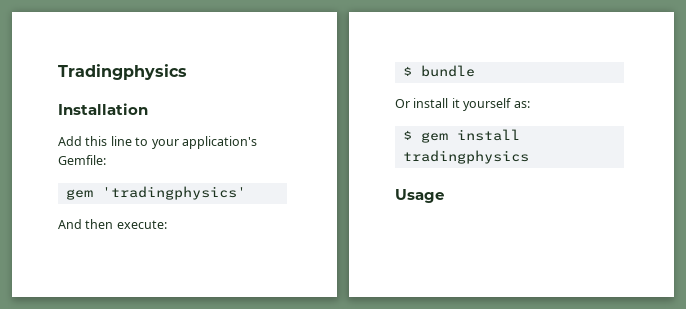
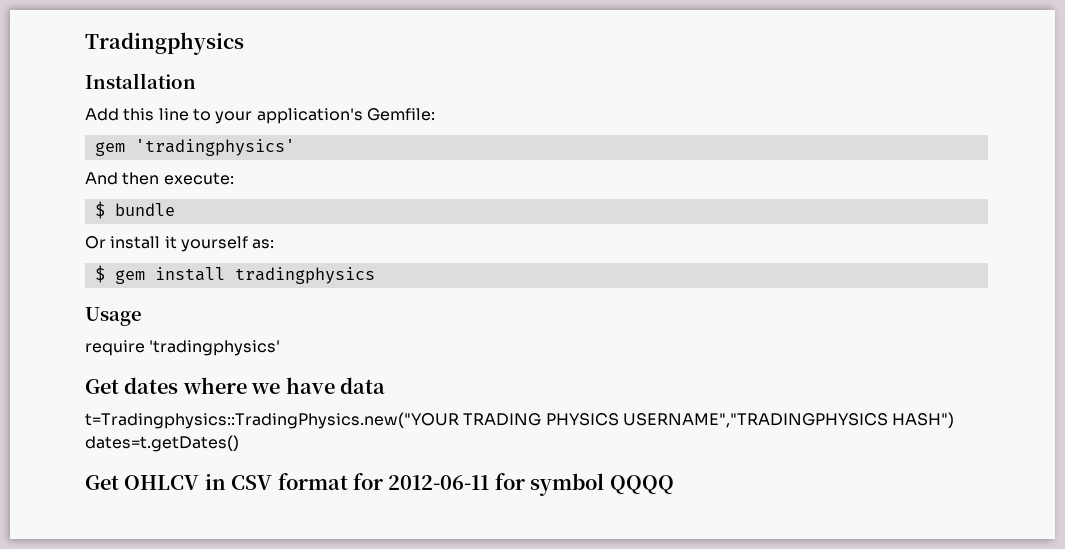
+ require 'tradingphysics'
+ Get dates where we have data
+ t=Tradingphysics::TradingPhysics.new("YOUR TRADING PHYSICS USERNAME","TRADINGPHYSICS HASH") dates=t.getDates()
+ Get OHLCV in CSV format for 2012-06-11 for symbol QQQQ

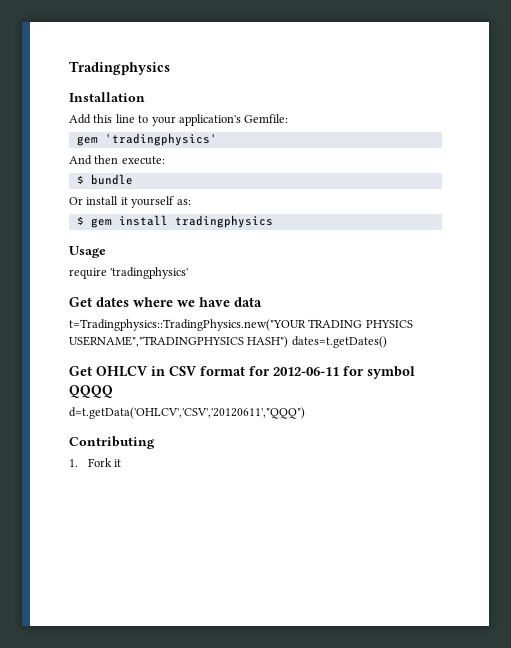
+ d=t.getData('OHLCV','CSV','20120611',"QQQ")
+ Contributing
+ 1. Fork it

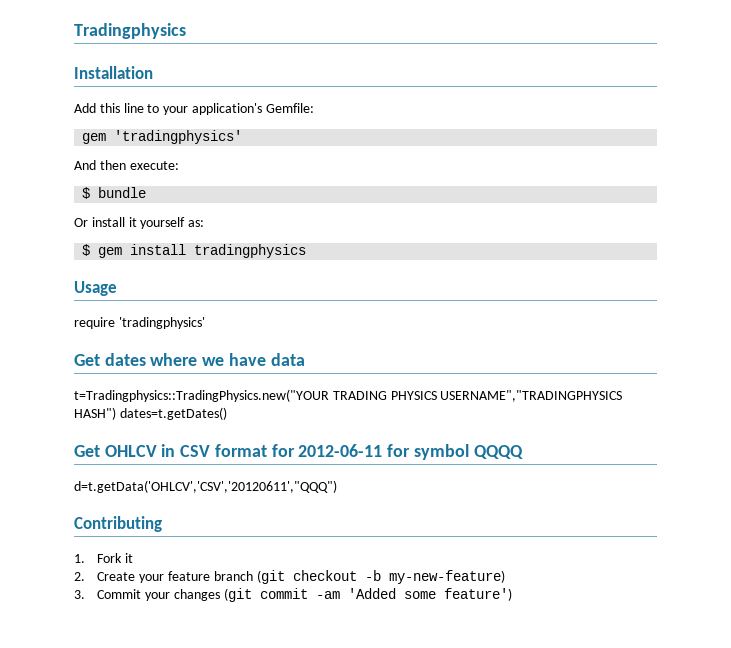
+ 2. Create your feature branch (git checkout -b my-new-feature)
+ 3. Commit your changes (git commit -am 'Added some feature')

